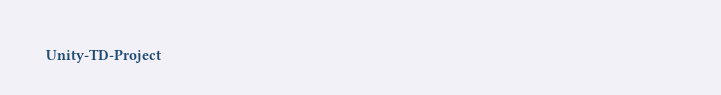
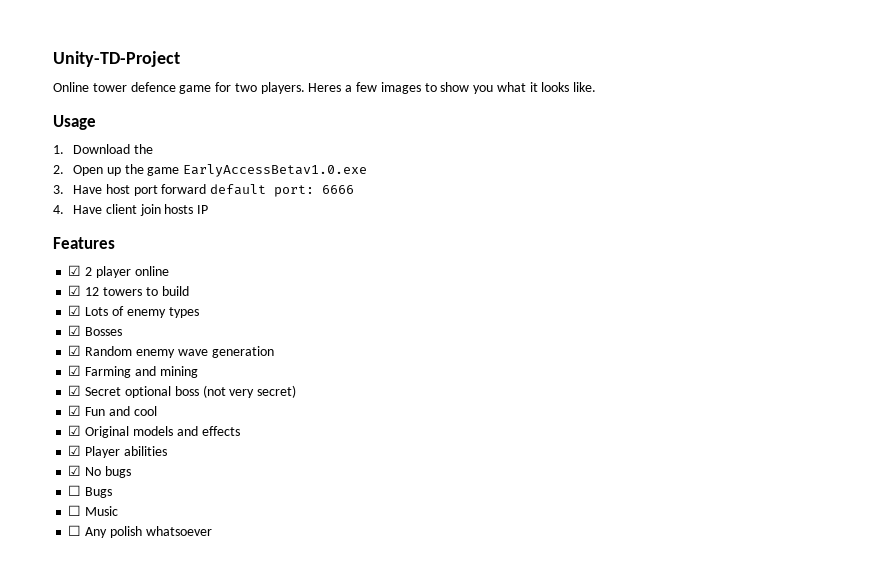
+ Online tower defence game for two players. Heres a few images to show you what it looks like.
+ Usage
+ 1. Download the
+ 2. Open up the game EarlyAccessBetav1.0.exe
+ 3. Have host port forward default port: 6666
+ 4. Have client join hosts IP
+ Features
+ ☑ 2 player online
+ ☑ 12 towers to build
+ ☑ Lots of enemy types
+ ☑ Bosses
+ ☑ Random enemy wave generation
+ ☑ Farming and mining
+ ☑ Secret optional boss (not very secret)
+ ☑ Fun and cool
+ ☑ Original models and effects
+ ☑ Player abilities
+ ☑ No bugs
+ ☐ Bugs
+ ☐ Music
+ ☐ Any polish whatsoever

